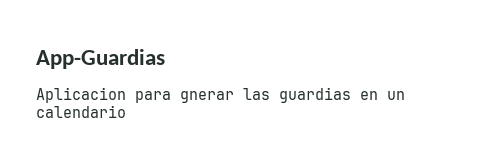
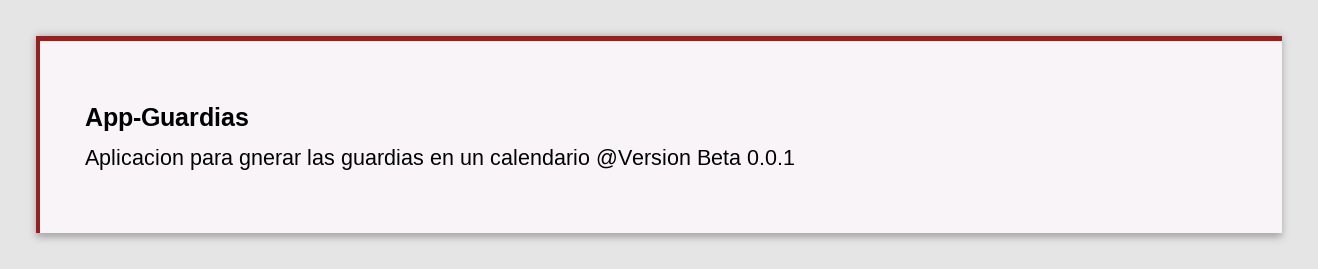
- Aplicacion para gnerar las guardias en un calendario
+ Aplicacion para gnerar las guardias en un calendario @Version Beta 0.0.1

